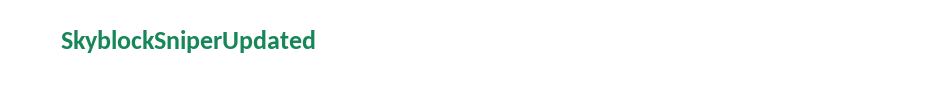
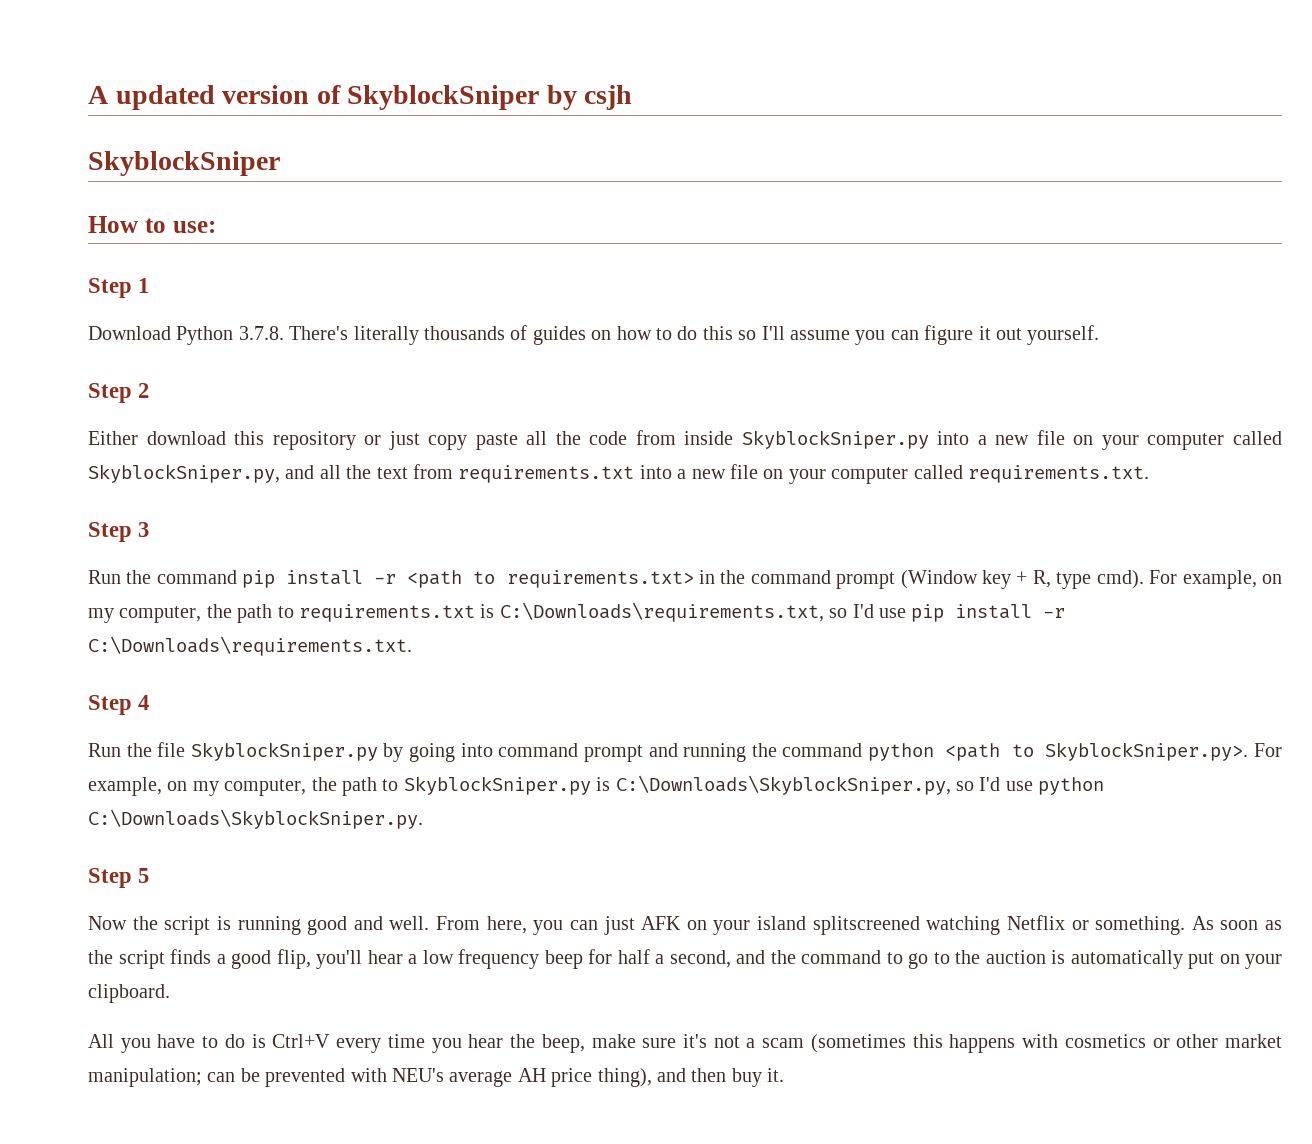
- SkyblockSniperUpdated
+ A updated version of SkyblockSniper by csjh
+ SkyblockSniper
+ How to use:
+ Step 1
+ Download Python 3.7.8. There's literally thousands of guides on how to do this so I'll assume you can figure it out yourself.
+ Step 2
+ Either download this repository or just copy paste all the code from inside SkyblockSniper.py into a new file on your computer called SkyblockSniper.py, and all the text from requirements.txt into a new file on your computer called requirements.txt.
+ Step 3
+ Run the command pip install -r <path to requirements.txt> in the command prompt (Window key + R, type cmd). For example, on my computer, the path to requirements.txt is C:\Downloads\requirements.txt, so I'd use pip install -r C:\Downloads\requirements.txt.
+ Step 4
+ Run the file SkyblockSniper.py by going into command prompt and running the command python <path to SkyblockSniper.py>. For example, on my computer, the path to SkyblockSniper.py is C:\Downloads\SkyblockSniper.py, so I'd use python C:\Downloads\SkyblockSniper.py.
+ Step 5
+ Now the script is running good and well. From here, you can just AFK on your island splitscreened watching Netflix or something. As soon as the script finds a good flip, you'll hear a low frequency beep for half a second, and the command to go to the auction is automatically put on your clipboard.
+ All you have to do is Ctrl+V every time you hear the beep, make sure it's not a scam (sometimes this happens with cosmetics or other market manipulation; can be prevented with NEU's average AH price thing), and then buy it.

